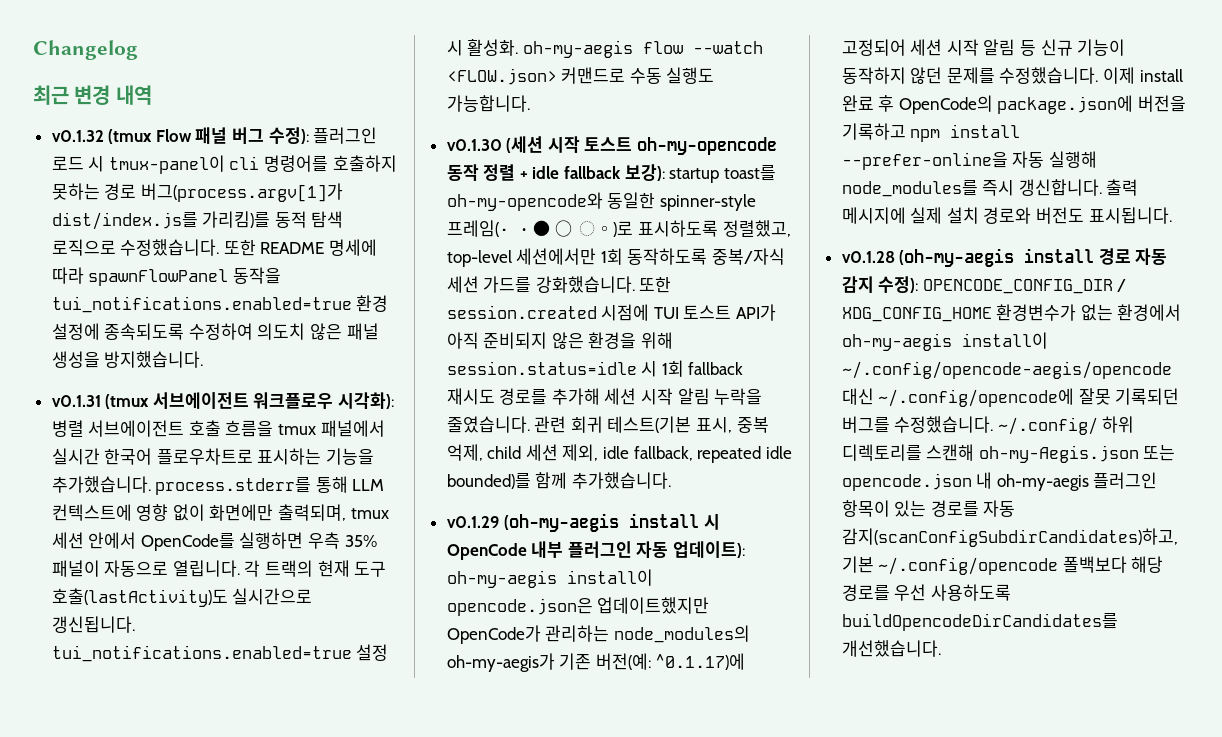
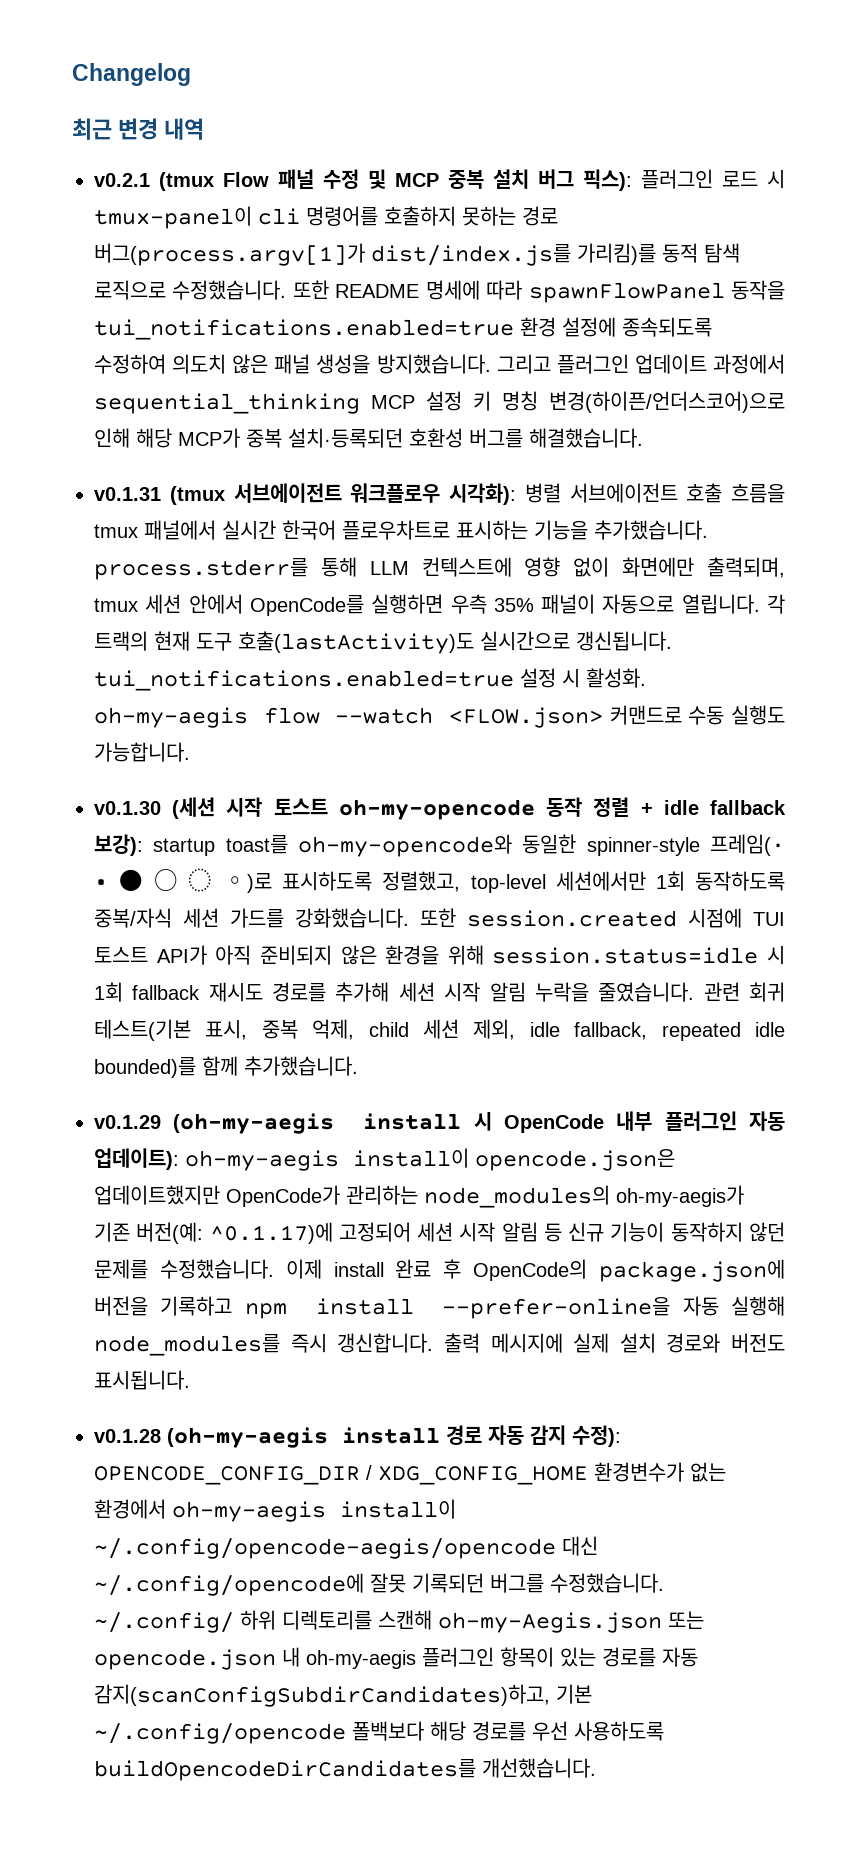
- v0.1.32 (tmux Flow 패널 버그 수정): 플러그인 로드 시 tmux-panel이 cli 명령어를 호출하지 못하는 경로 버그(process.argv[1]가 dist/index.js를 가리킴)를 동적 탐색 로직으로 수정했습니다.
+ v0.2.1 (tmux Flow 패널 수정 및 MCP 중복 설치 버그 픽스): 플러그인 로드 시 tmux-panel이 cli 명령어를 호출하지 못하는 경로 버그(process.argv[1]가 dist/index.js를 가리킴)를 동적 탐색 로직으로 수정했습니다.
+ 그리고 플러그인 업데이트 과정에서 sequential_thinking MCP 설정 키 명칭 변경(하이픈/언더스코어)으로 인해 해당 MCP가 중복 설치·등록되던 호환성 버그를 해결했습니다.

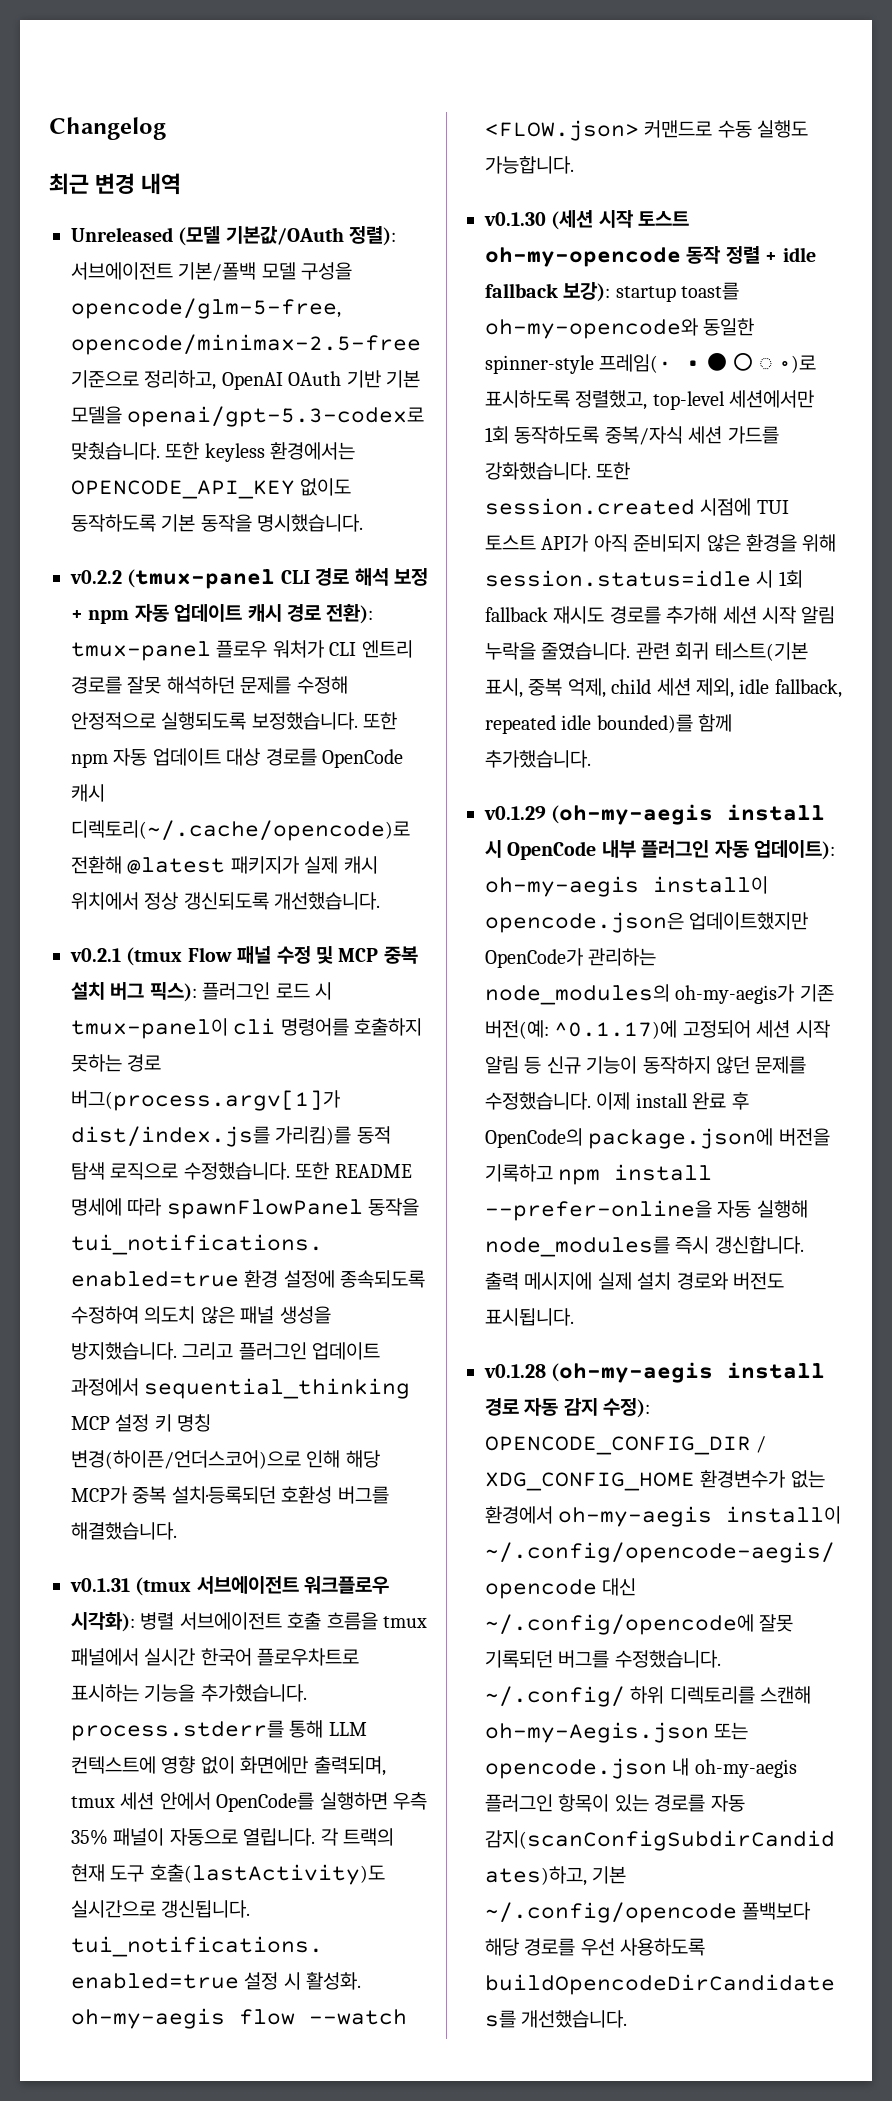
+ Unreleased (모델 기본값/OAuth 정렬): 서브에이전트 기본/폴백 모델 구성을 opencode/glm-5-free, opencode/minimax-2.5-free 기준으로 정리하고, OpenAI OAuth 기반 기본 모델을 openai/gpt-5.3-codex로 맞췄습니다. 또한 keyless 환경에서는 OPENCODE_API_KEY 없이도 동작하도록 기본 동작을 명시했습니다.
+ v0.2.2 (tmux-panel CLI 경로 해석 보정 + npm 자동 업데이트 캐시 경로 전환): tmux-panel 플로우 워처가 CLI 엔트리 경로를 잘못 해석하던 문제를 수정해 안정적으로 실행되도록 보정했습니다. 또한 npm 자동 업데이트 대상 경로를 OpenCode 캐시 디렉토리(~/.cache/opencode)로 전환해 @latest 패키지가 실제 캐시 위치에서 정상 갱신되도록 개선했습니다.

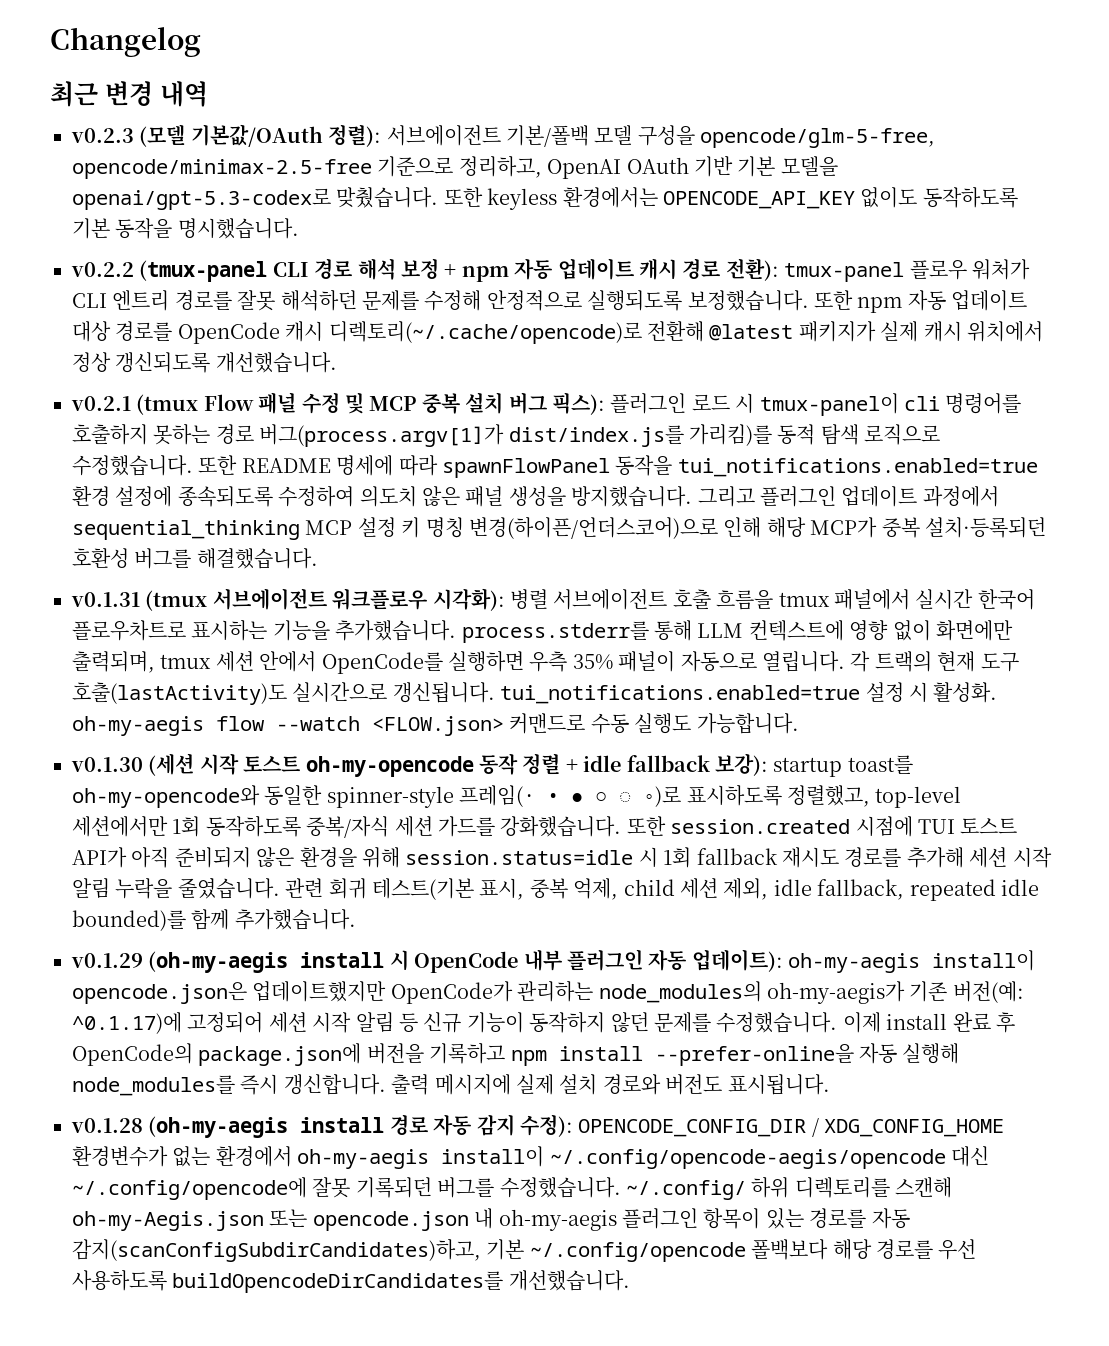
- Unreleased (모델 기본값/OAuth 정렬): 서브에이전트 기본/폴백 모델 구성을 opencode/glm-5-free, opencode/minimax-2.5-free 기준으로 정리하고, OpenAI OAuth 기반 기본 모델을 openai/gpt-5.3-codex로 맞췄습니다.
+ v0.2.3 (모델 기본값/OAuth 정렬): 서브에이전트 기본/폴백 모델 구성을 opencode/glm-5-free, opencode/minimax-2.5-free 기준으로 정리하고, OpenAI OAuth 기반 기본 모델을 openai/gpt-5.3-codex로 맞췄습니다.

